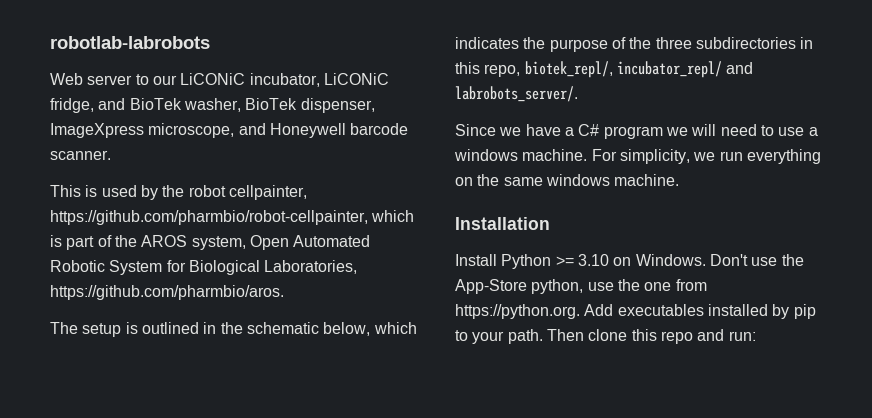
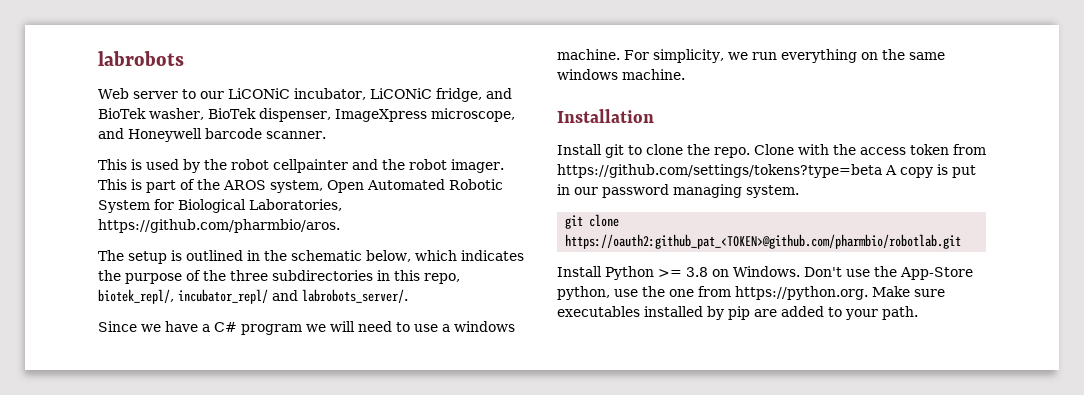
- robotlab-labrobots
+ labrobots
- This is used by the robot cellpainter, https://github.com/pharmbio/robot-cellpainter, which is part of the AROS system, Open Automated Robotic System for Biological Laboratories, https://github.com/pharmbio/aros.
+ This is used by the robot cellpainter and the robot imager. This is part of the AROS system, Open Automated Robotic System for Biological Laboratories, https://github.com/pharmbio/aros.
+ Install git to clone the repo. Clone with the access token from https://github.com/settings/tokens?type=beta A copy is put in our password managing system.
+ git clone https://oauth2:github_pat_<TOKEN>@github.com/pharmbio/robotlab.git
- Install Python >= 3.10 on Windows.
+ Install Python >= 3.8 on Windows.
- Don't use the App-Store python, use the one from https://python.org. Add executables installed by pip to your path. Then clone this repo and run:
+ Don't use the App-Store python, use the one from https://python.org. Make sure executables installed by pip are added to your path.

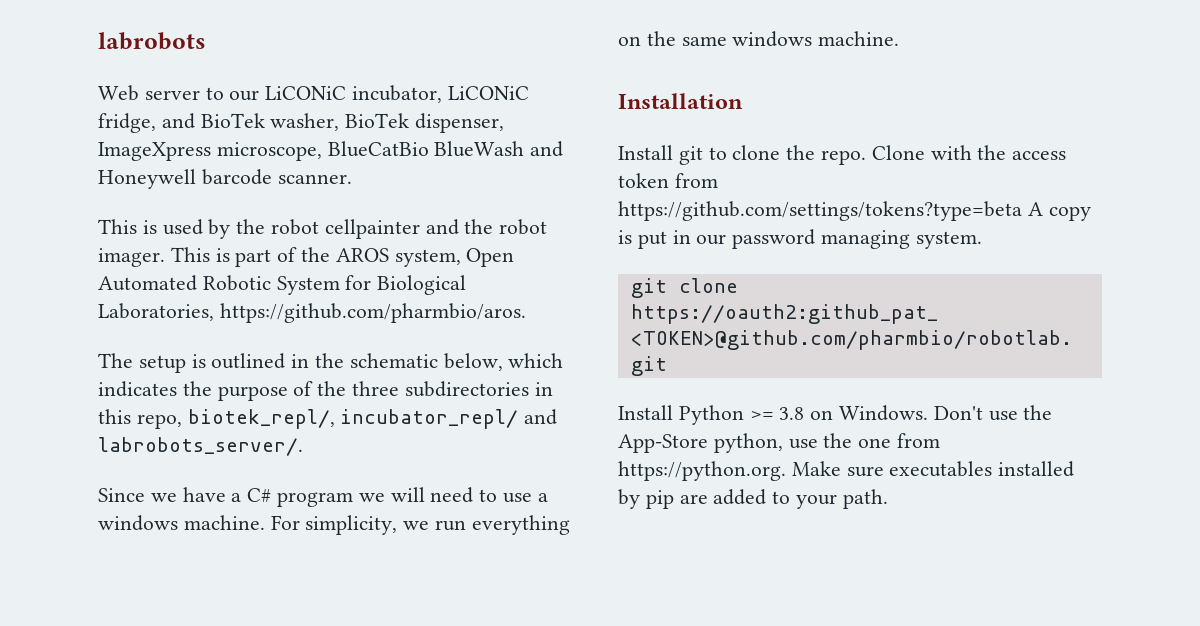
- Web server to our LiCONiC incubator, LiCONiC fridge, and BioTek washer, BioTek dispenser, ImageXpress microscope, and Honeywell barcode scanner.
+ Web server to our LiCONiC incubator, LiCONiC fridge, and BioTek washer, BioTek dispenser, ImageXpress microscope, BlueCatBio BlueWash and Honeywell barcode scanner.

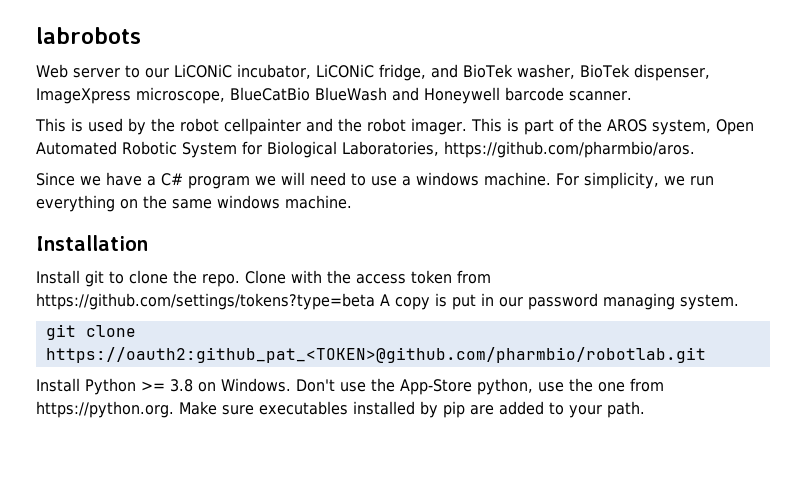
- The setup is outlined in the schematic below, which indicates the purpose of the three subdirectories in this repo, biotek_repl/, incubator_repl/ and labrobots_server/.

